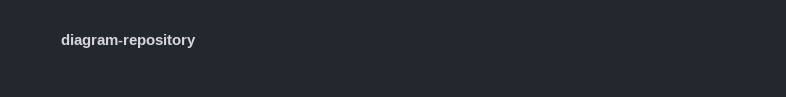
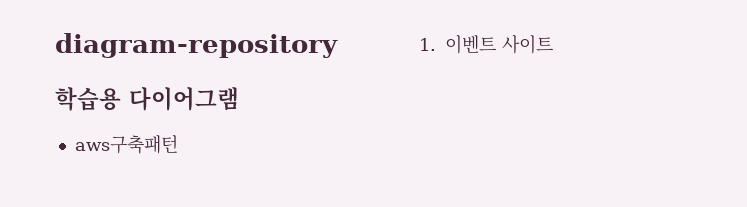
+ 학습용 다이어그램
+ aws구축패턴
+ 1. 이벤트 사이트

